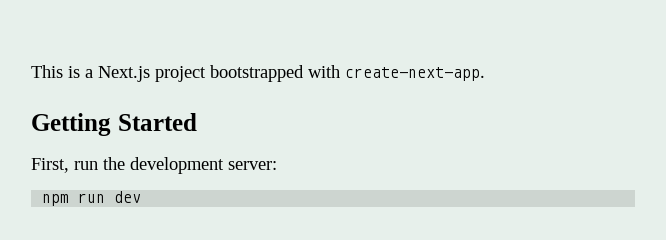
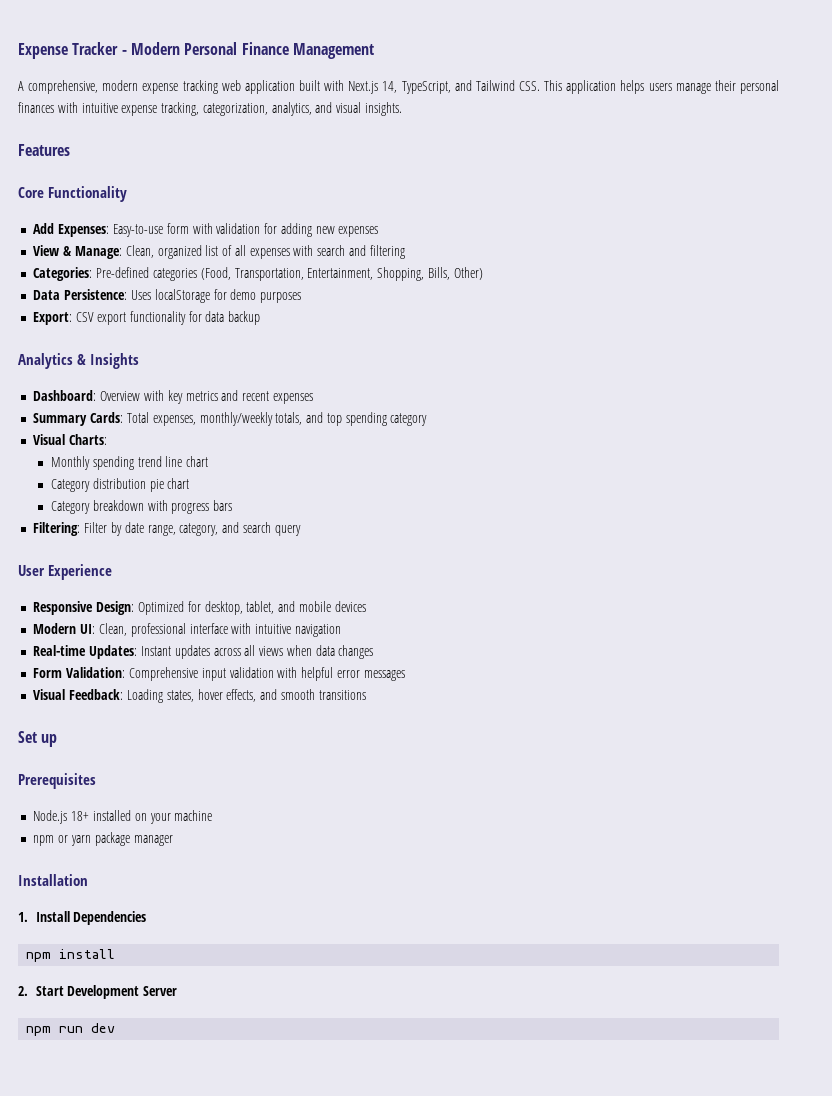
- This is a Next.js project bootstrapped with create-next-app.
- Getting Started
- First, run the development server:
+ Expense Tracker - Modern Personal Finance Management
+ A comprehensive, modern expense tracking web application built with Next.js 14, TypeScript, and Tailwind CSS. This application helps users manage their personal finances with intuitive expense tracking, categorization, analytics, and visual insights.
+ Features
+ Core Functionality
+ Add Expenses: Easy-to-use form with validation for adding new expenses
+ View & Manage: Clean, organized list of all expenses with search and filtering
+ Categories: Pre-defined categories (Food, Transportation, Entertainment, Shopping, Bills, Other)
+ Data Persistence: Uses localStorage for demo purposes
+ Export: CSV export functionality for data backup
+ Analytics & Insights
+ Dashboard: Overview with key metrics and recent expenses
+ Summary Cards: Total expenses, monthly/weekly totals, and top spending category
+ Visual Charts:
+ Monthly spending trend line chart
+ Category distribution pie chart
+ Category breakdown with progress bars
+ Filtering: Filter by date range, category, and search query
+ User Experience
+ Responsive Design: Optimized for desktop, tablet, and mobile devices
+ Modern UI: Clean, professional interface with intuitive navigation
+ Real-time Updates: Instant updates across all views when data changes
+ Form Validation: Comprehensive input validation with helpful error messages
+ Visual Feedback: Loading states, hover effects, and smooth transitions
+ Set up
+ Prerequisites
+ Node.js 18+ installed on your machine
+ npm or yarn package manager
+ Installation
+ 1. Install Dependencies
+ npm install
+ 2. Start Development Server

